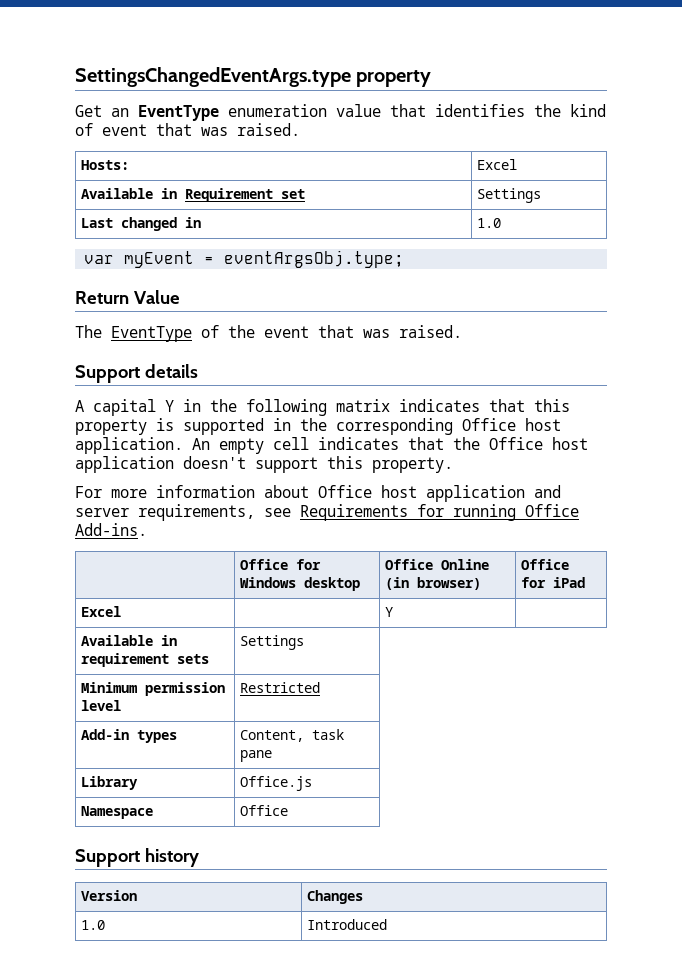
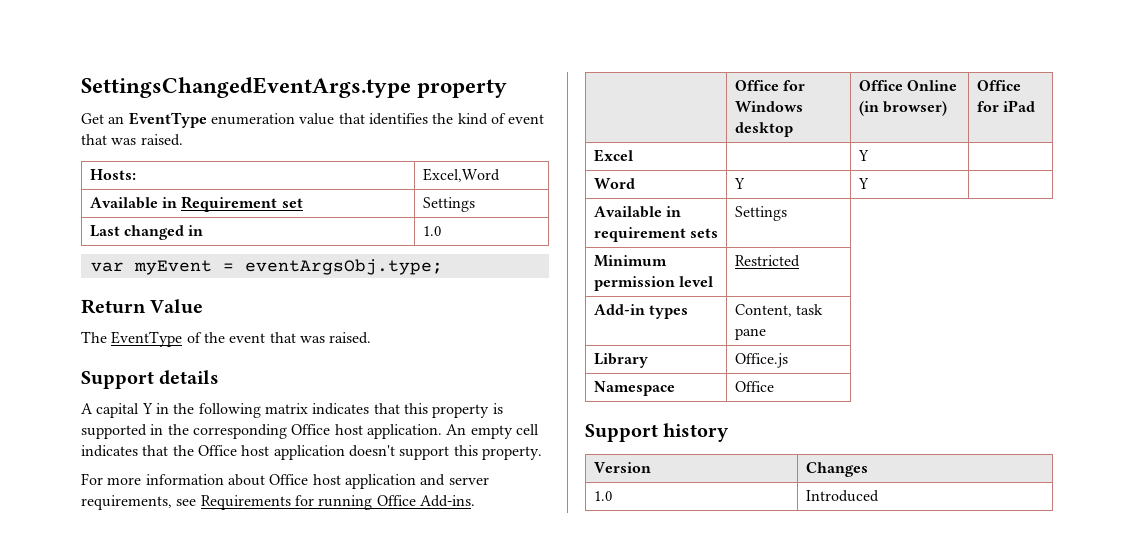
- Hosts: | Excel
+ Hosts: | Excel,Word
+ Word | Y | Y |

